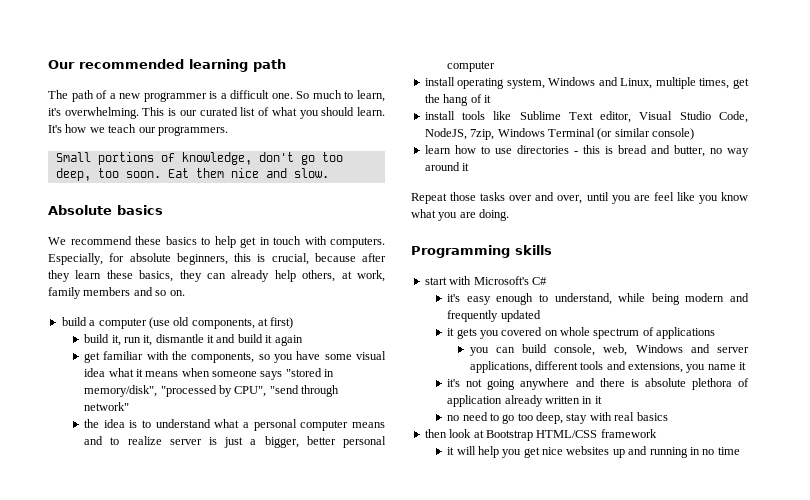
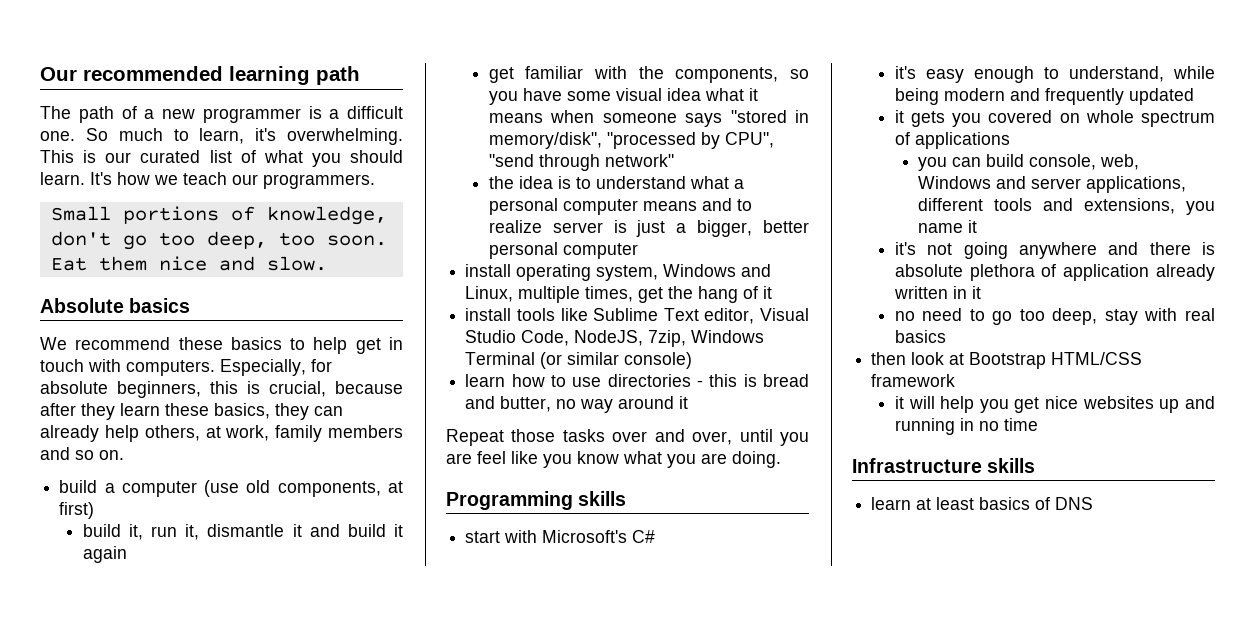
+ Infrastructure skills
+ learn at least basics of DNS

